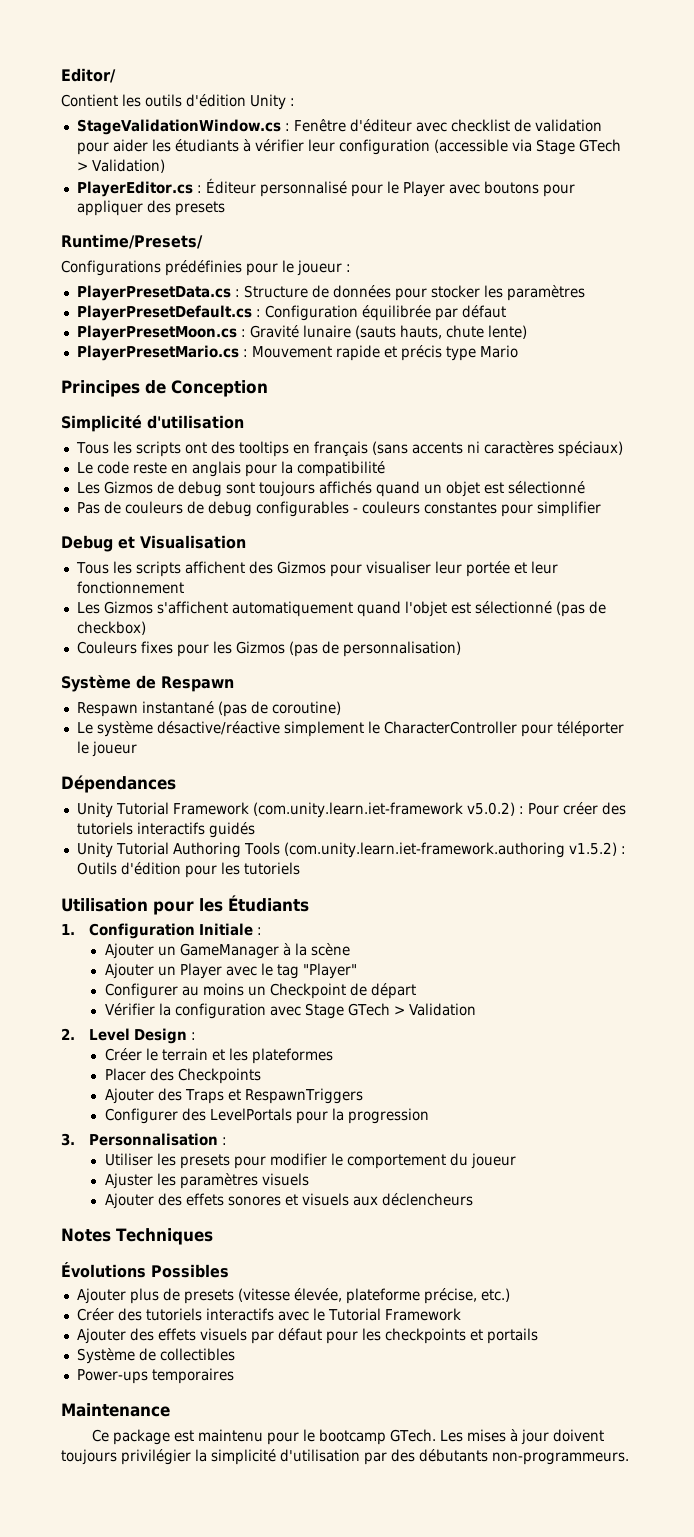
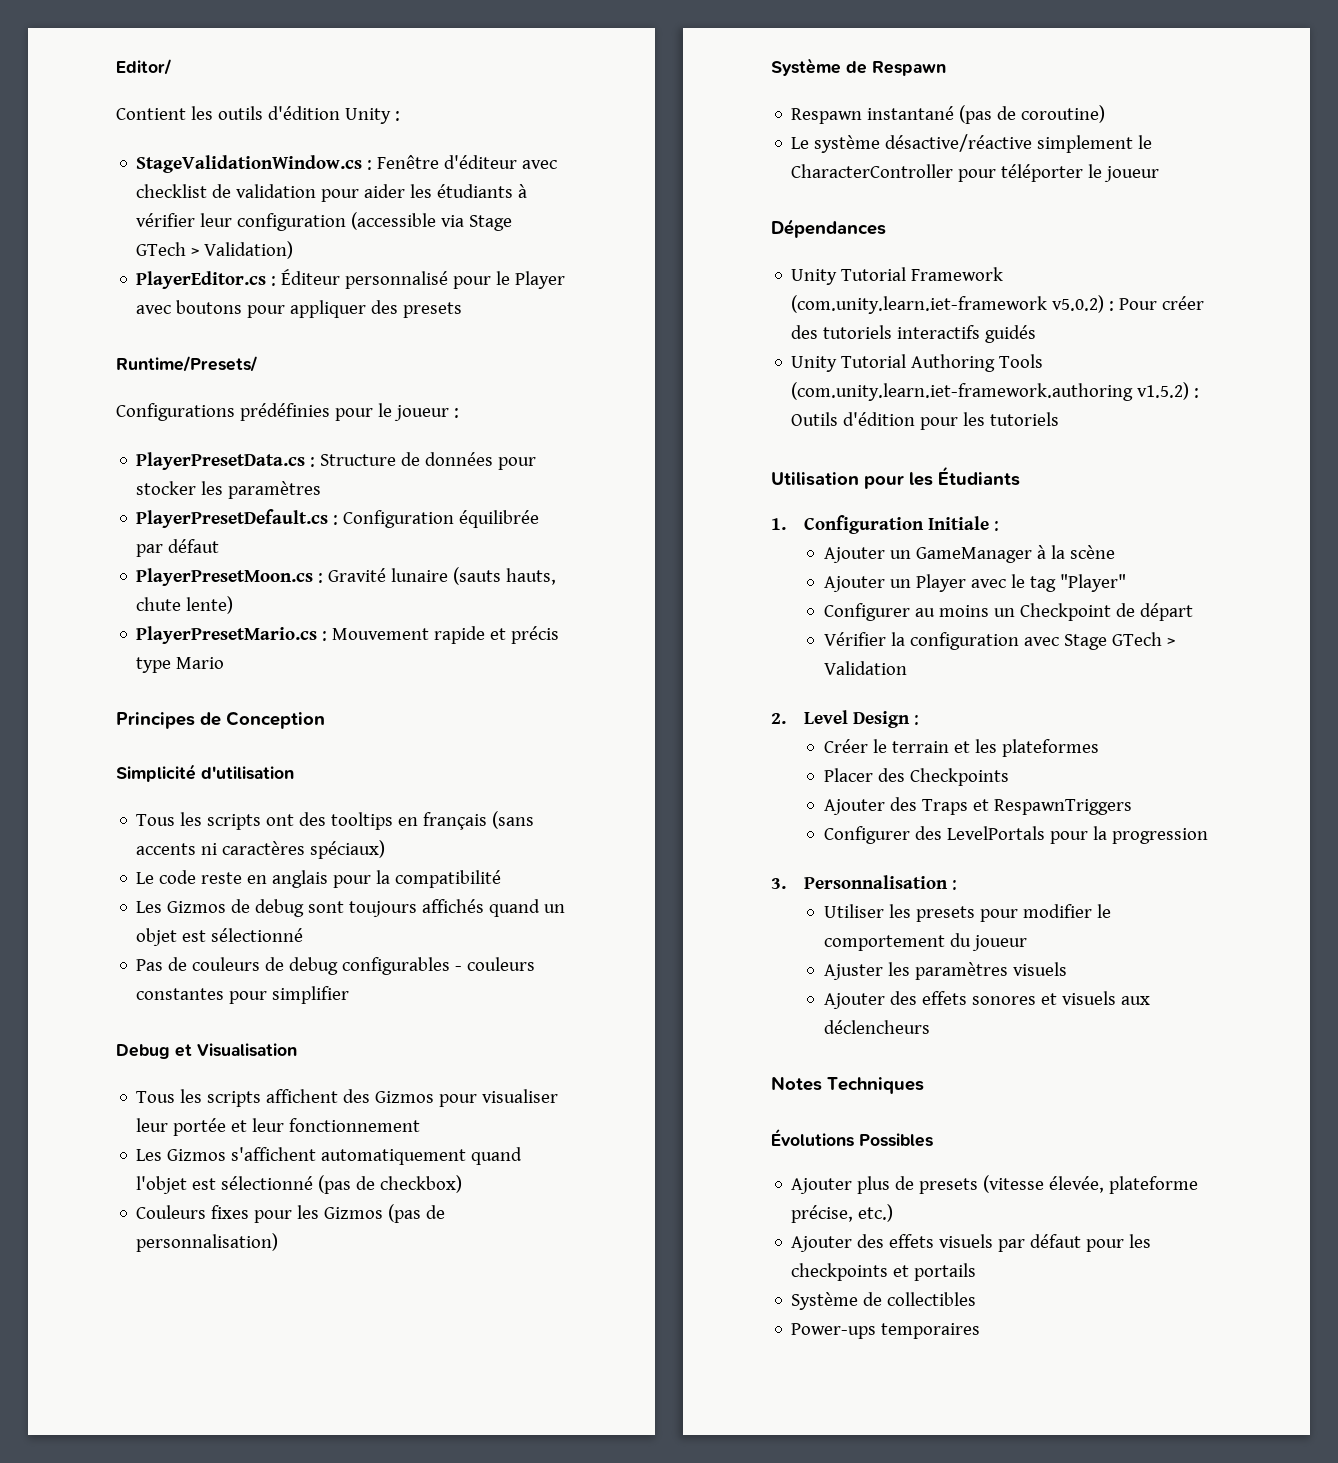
- Créer des tutoriels interactifs avec le Tutorial Framework
- Maintenance
- Ce package est maintenu pour le bootcamp GTech. Les mises à jour doivent toujours privilégier la simplicité d'utilisation par des débutants non-programmeurs.

